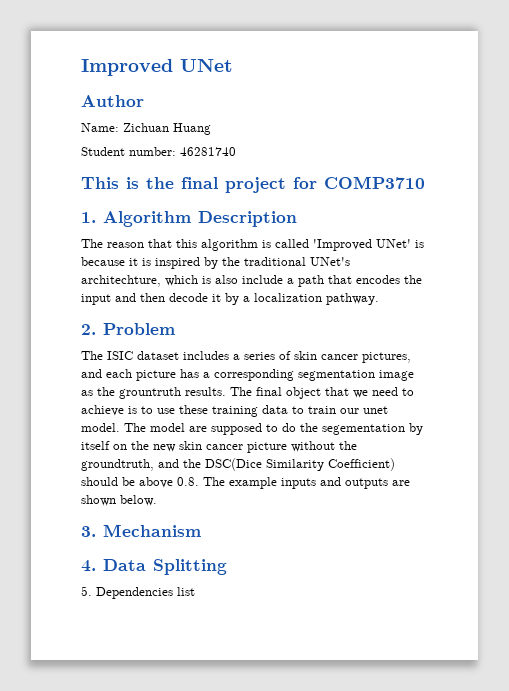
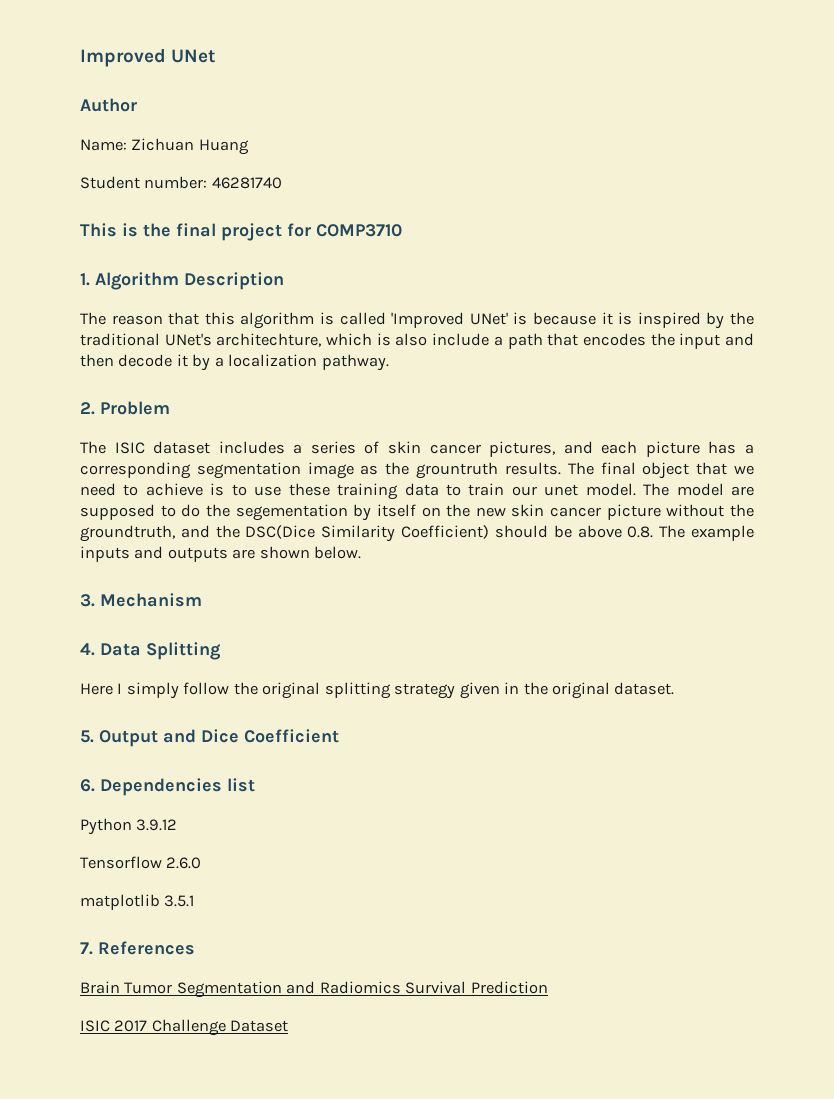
- 5. Dependencies list
+ Here I simply follow the original splitting strategy given in the original dataset.
+ 5. Output and Dice Coefficient
+ 6. Dependencies list
+ Python 3.9.12
+ Tensorflow 2.6.0
+ matplotlib 3.5.1
+ 7. References
+ Brain Tumor Segmentation and Radiomics Survival Prediction
+ ISIC 2017 Challenge Dataset

